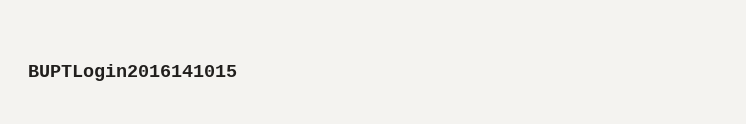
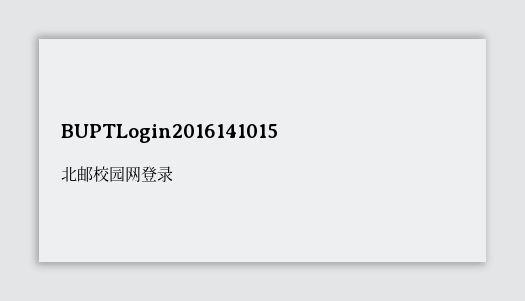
+ 北邮校园网登录

